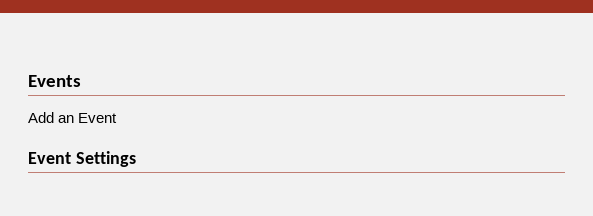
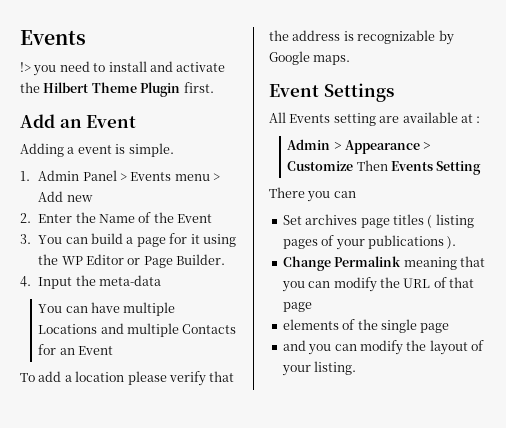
+ !> you need to install and activate the Hilbert Theme Plugin first.
  Add an Event
+ Adding a event is simple.
+ 1. Admin Panel > Events menu > Add new
+ 2. Enter the Name of the Event
+ 3. You can build a page for it using the WP Editor or Page Builder.
+ 4. Input the meta-data
+ You can have multiple Locations and multiple Contacts for an Event
+ To add a location please verify that the address is recognizable by Google maps.
  Event Settings
+ All Events setting are available at :
+ Admin > Appearance > Customize Then Events Setting
+ There you can
+ Set archives page titles ( listing pages of your publications ).
+ Change Permalink meaning that you can modify the URL of that page
+ elements of the single page
+ and you can modify the layout of your listing.

